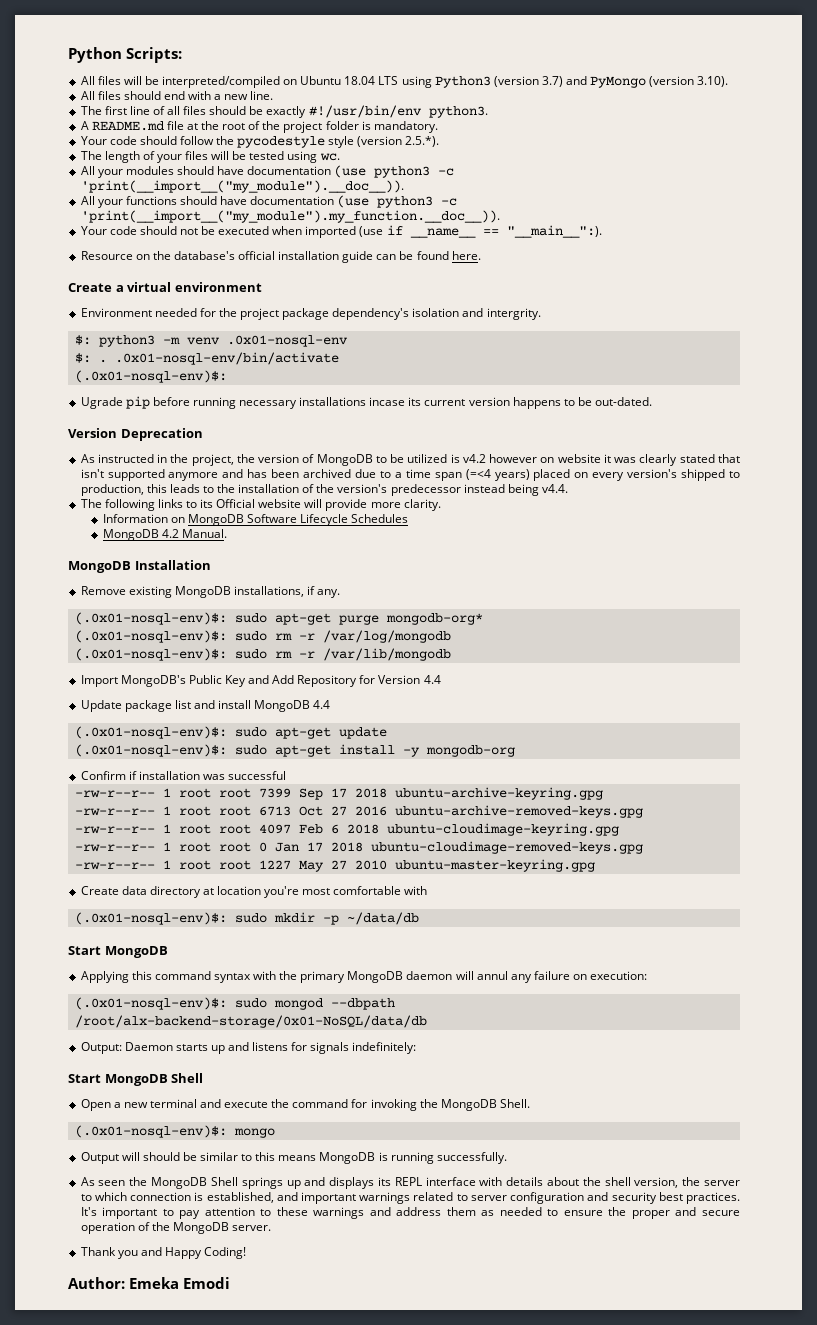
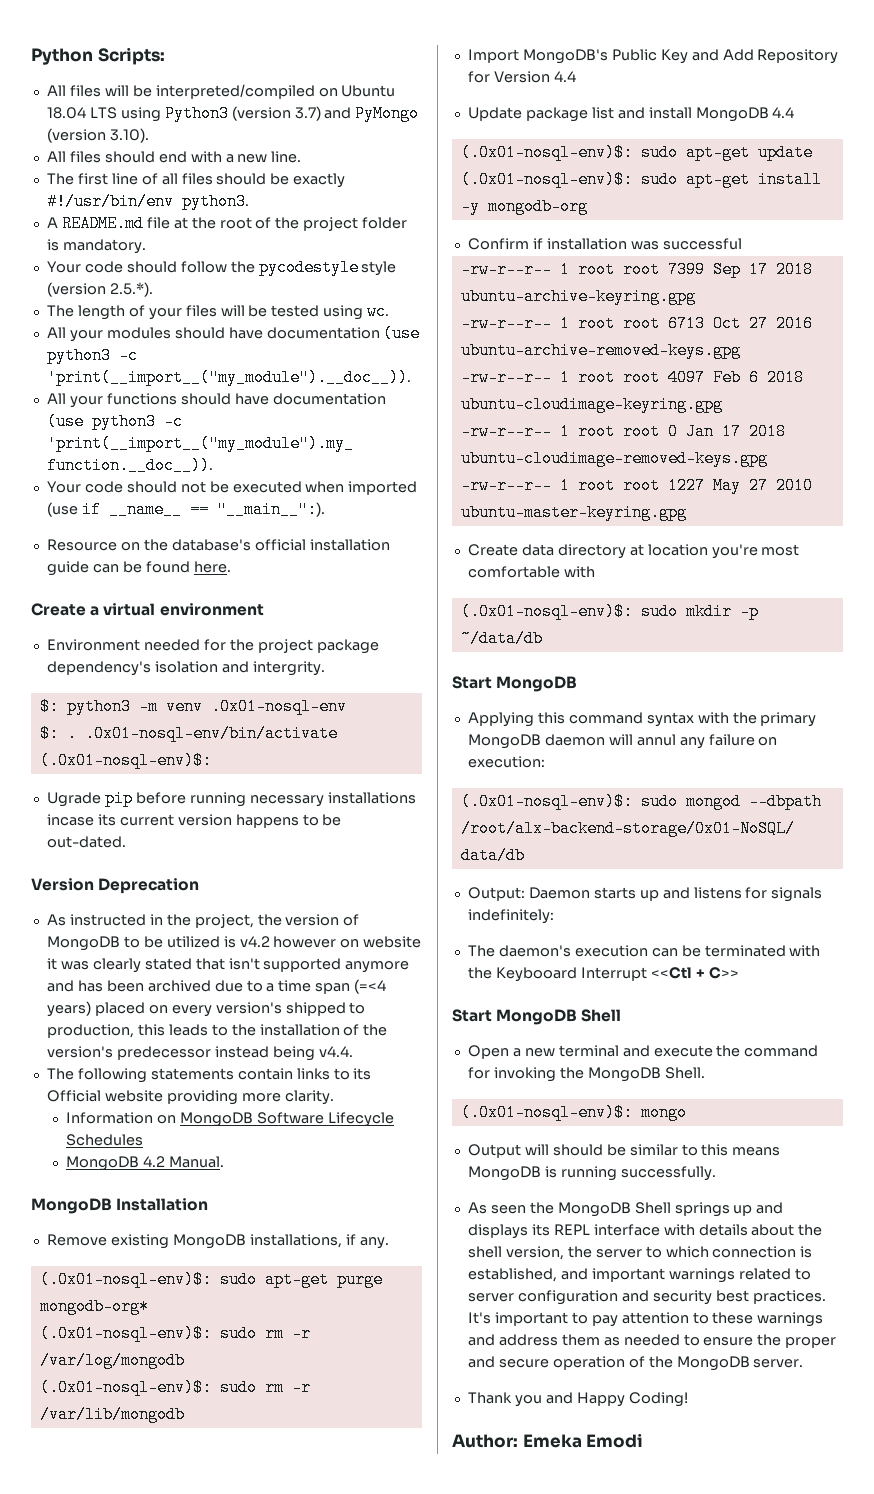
- The following links to its Official website will provide more clarity.
+ The following statements contain links to its Official website providing more clarity.
+ The daemon's execution can be terminated with the Keybooard Interrupt <<Ctl + C>>

